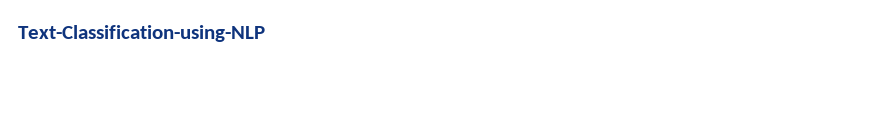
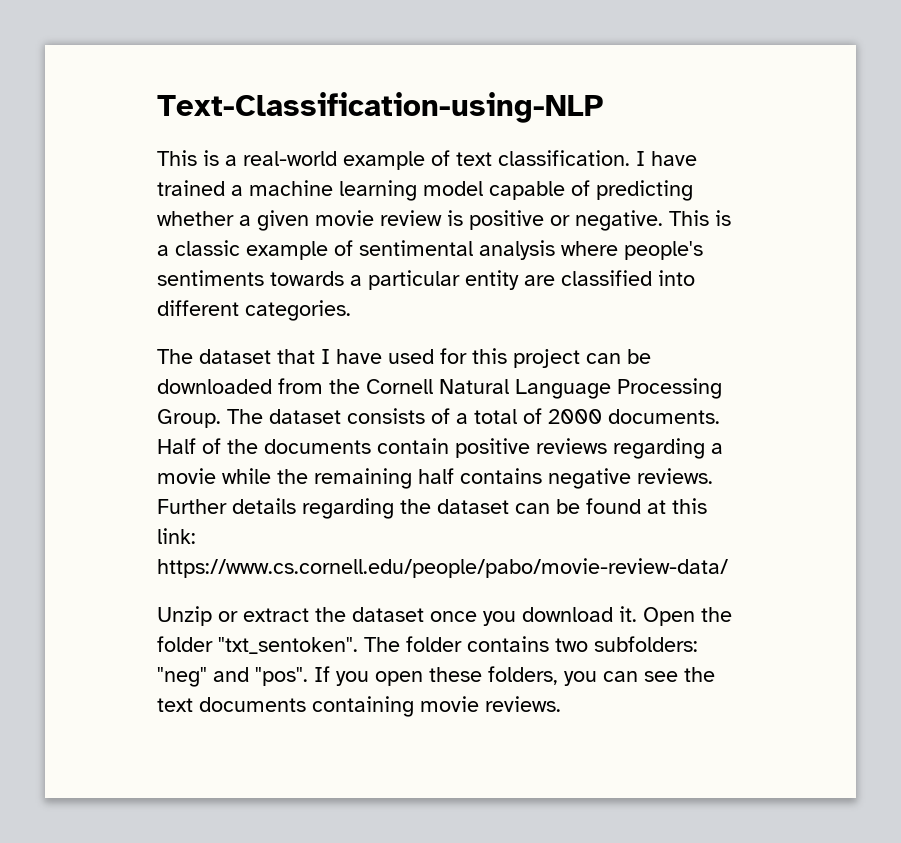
+ This is a real-world example of text classification. I have trained a machine learning model capable of predicting whether a given movie review is positive or negative. This is a classic example of sentimental analysis where people's sentiments towards a particular entity are classified into different categories.
+ The dataset that I have used for this project can be downloaded from the Cornell Natural Language Processing Group. The dataset consists of a total of 2000 documents. Half of the documents contain positive reviews regarding a movie while the remaining half contains negative reviews. Further details regarding the dataset can be found at this link: https://www.cs.cornell.edu/people/pabo/movie-review-data/
+ Unzip or extract the dataset once you download it. Open the folder "txt_sentoken". The folder contains two subfolders: "neg" and "pos". If you open these folders, you can see the text documents containing movie reviews.

